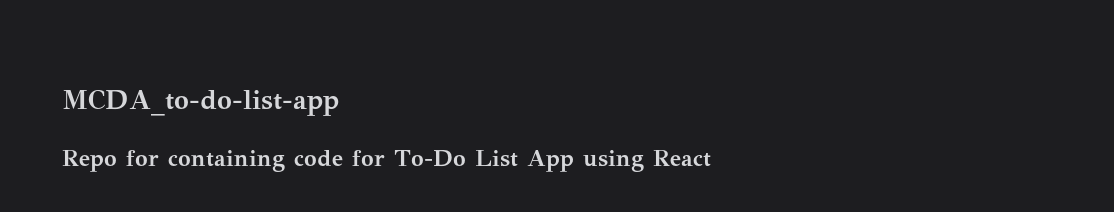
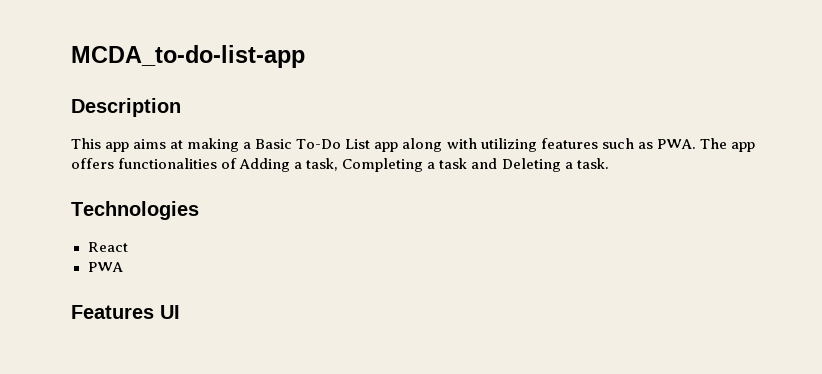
- Repo for containing code for To-Do List App using React
+ Description
+ This app aims at making a Basic To-Do List app along with utilizing features such as PWA. The app offers functionalities of Adding a task, Completing a task and Deleting a task.
+ Technologies
+ React
+ PWA
+ Features UI

